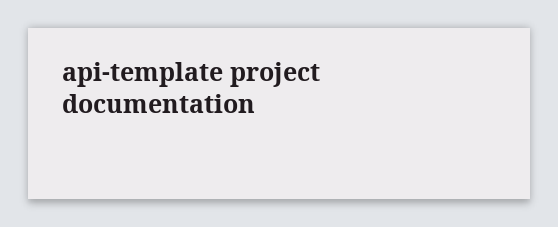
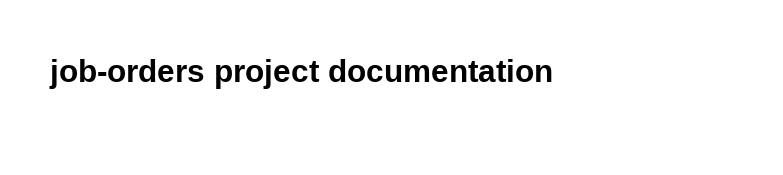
- api-template project documentation
+ job-orders project documentation

